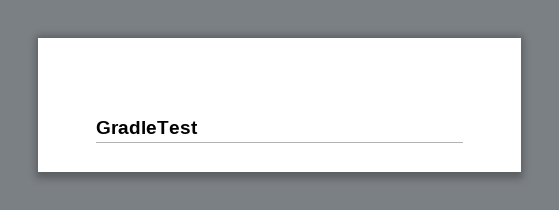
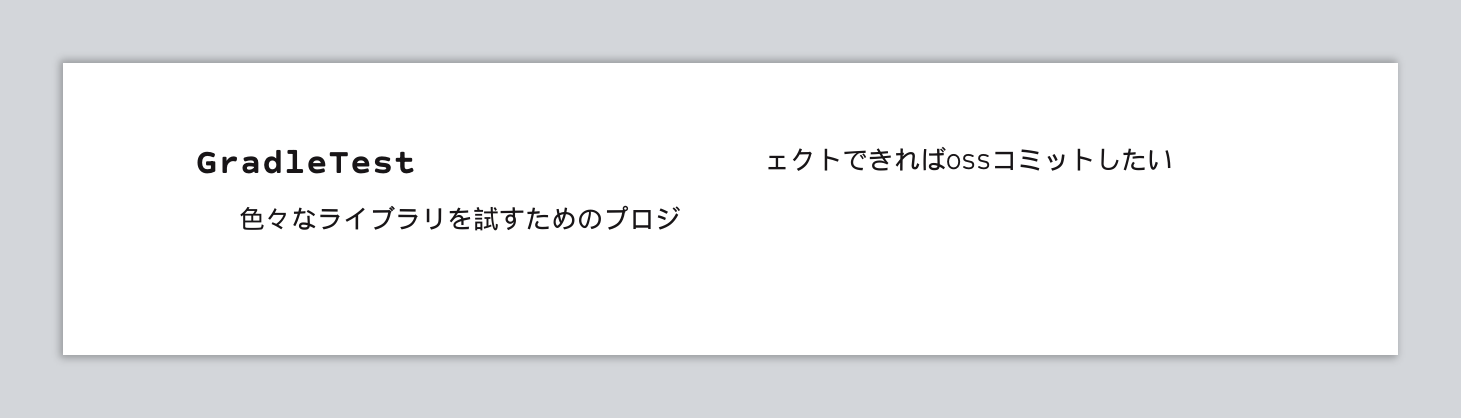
+ 色々なライブラリを試すためのプロジェクトできればOSSコミットしたい

